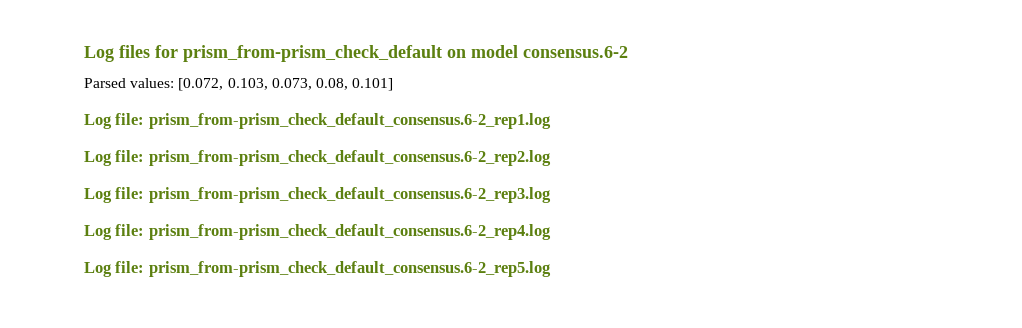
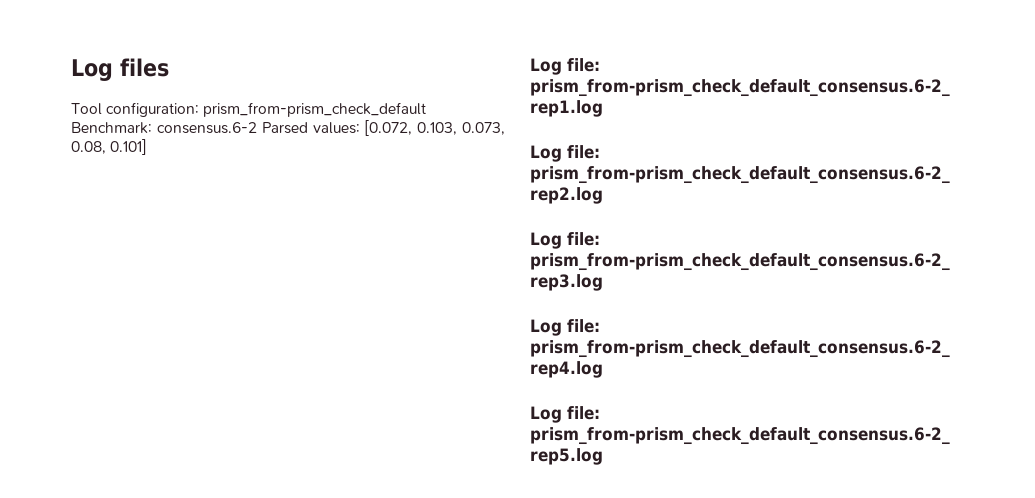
- Log files for prism_from-prism_check_default on model consensus.6-2
- Parsed values: [0.072, 0.103, 0.073, 0.08, 0.101]
+ Log files
+ Tool configuration: prism_from-prism_check_default Benchmark: consensus.6-2 Parsed values: [0.072, 0.103, 0.073, 0.08, 0.101]

